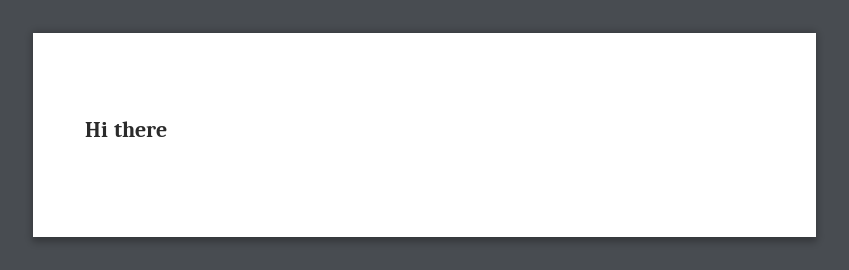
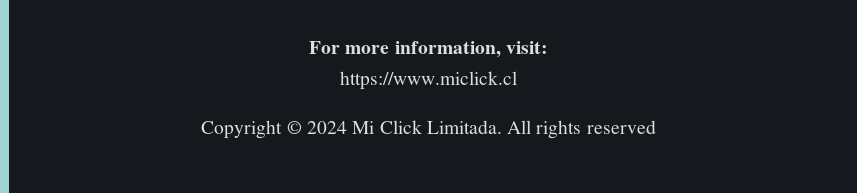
- Hi there
+ For more information, visit:
+ https://www.miclick.cl
+ Copyright © 2024 Mi Click Limitada. All rights reserved

